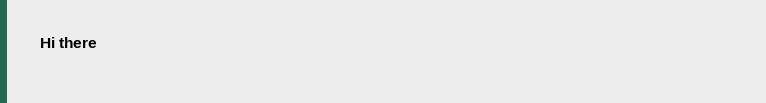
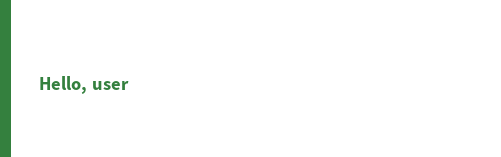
- Hi there
+ Hello, user

